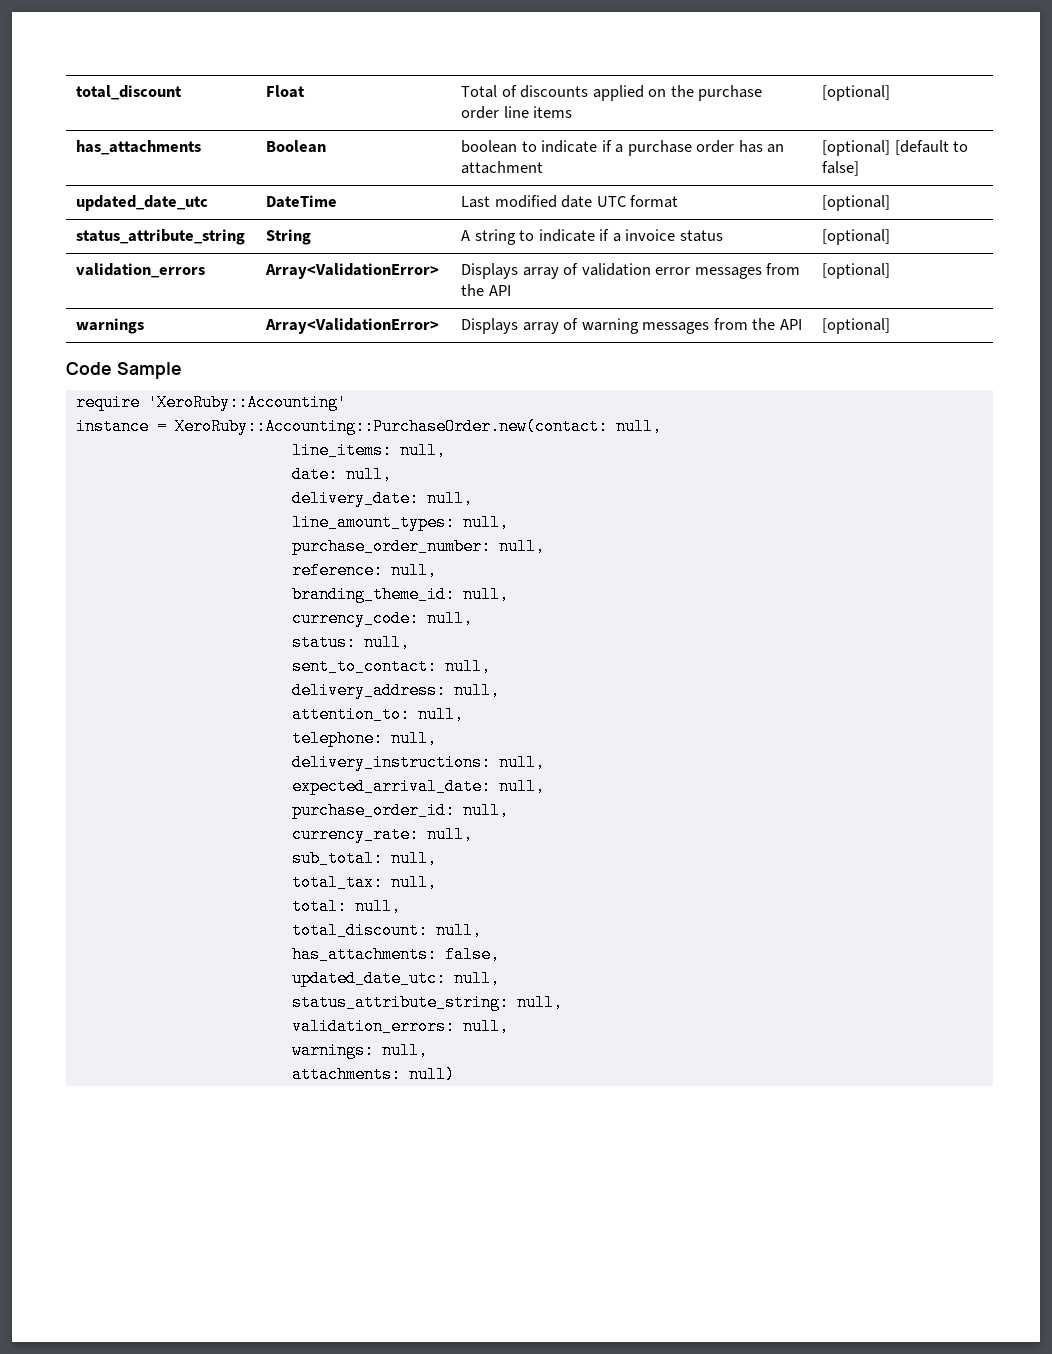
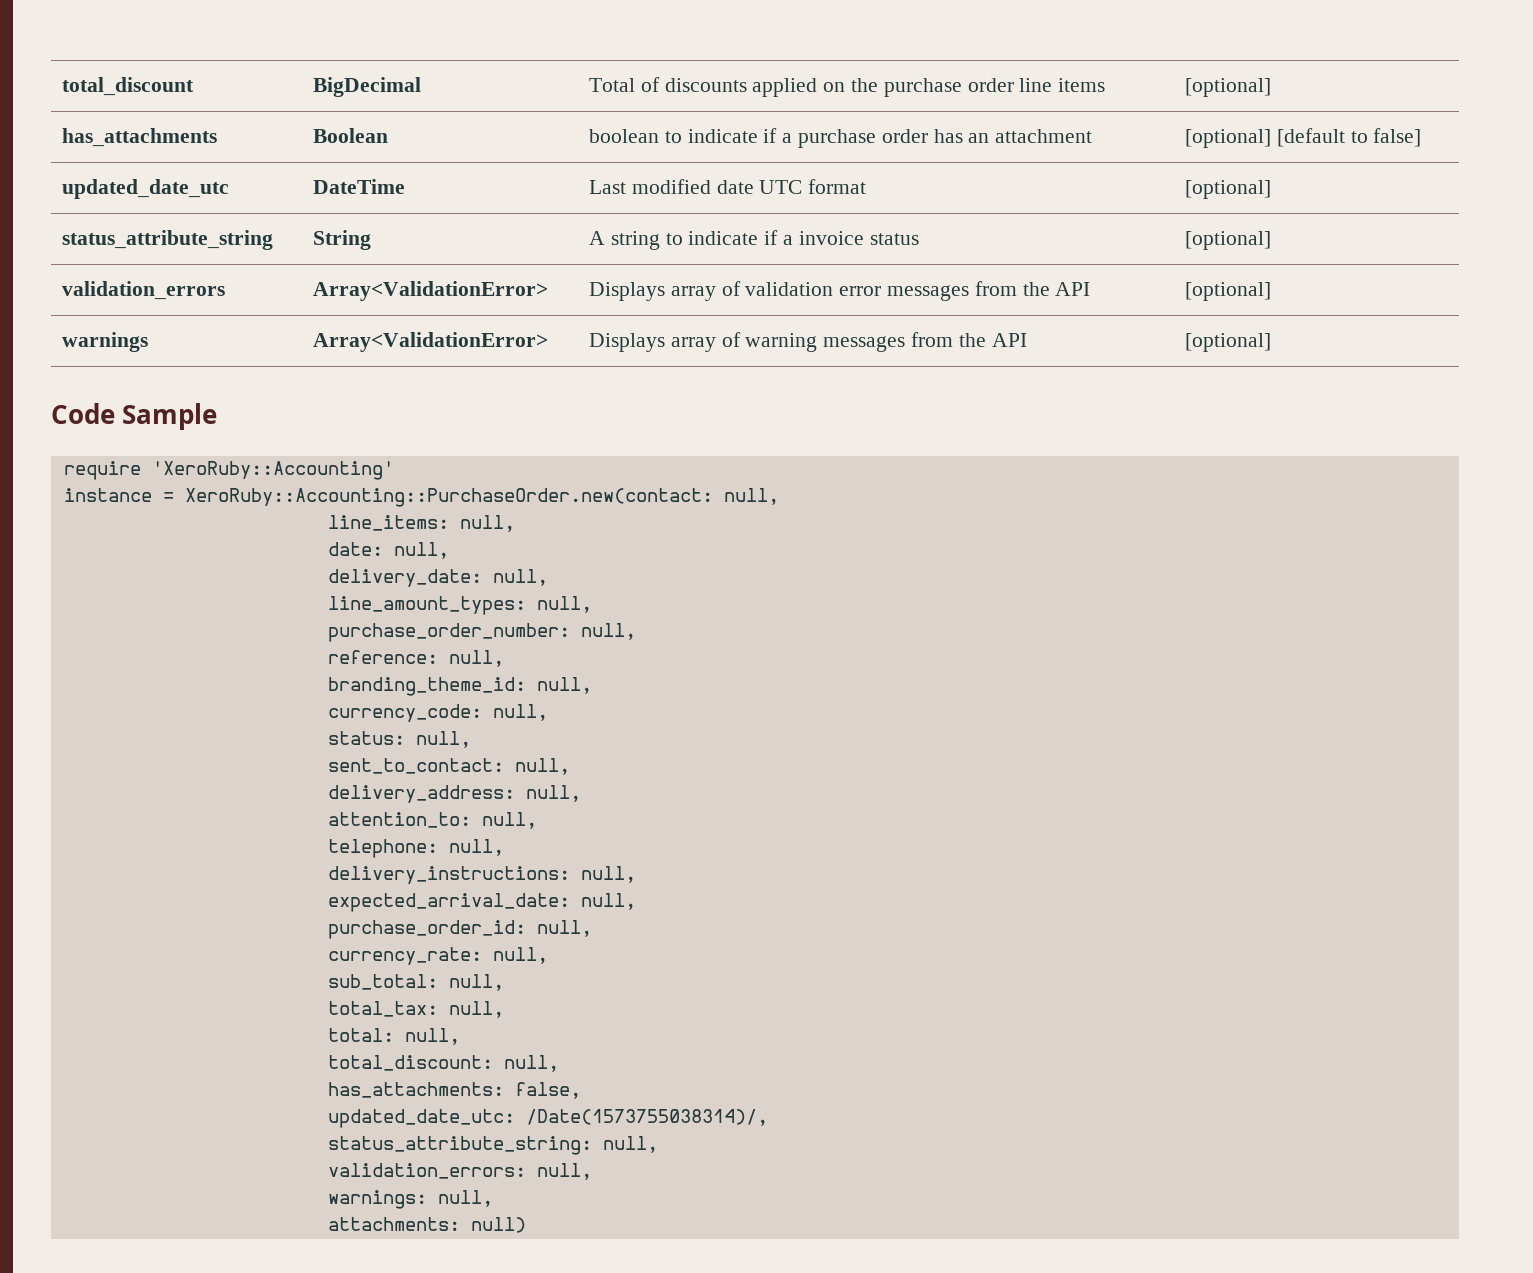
- total_discount | Float | Total of discounts applied on the purchase order line items | [optional]
+ total_discount | BigDecimal | Total of discounts applied on the purchase order line items | [optional]
- updated_date_utc: null,
+ updated_date_utc: /Date(1573755038314)/,

